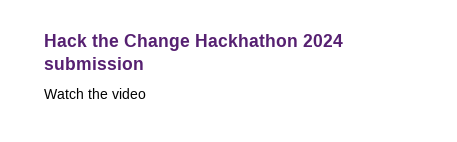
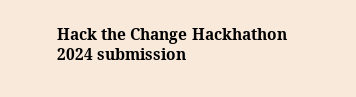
- Watch the video

